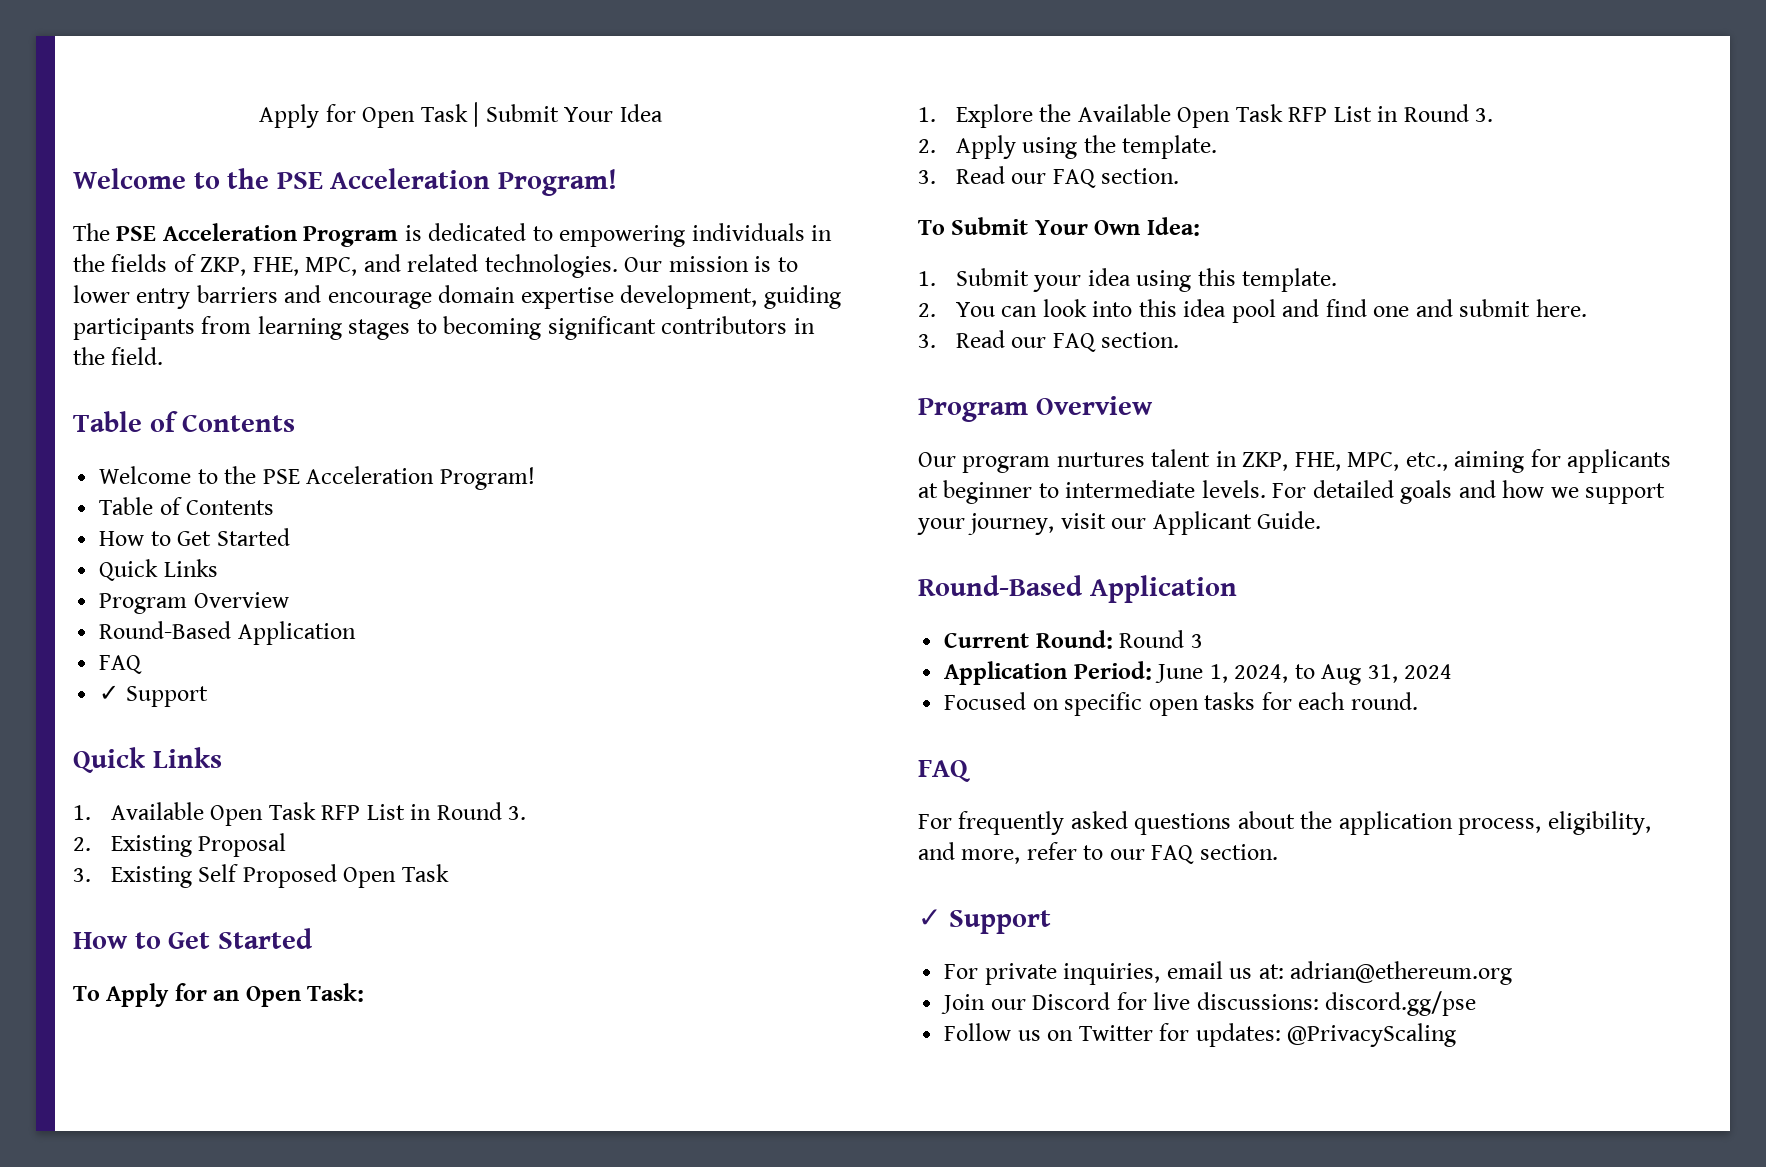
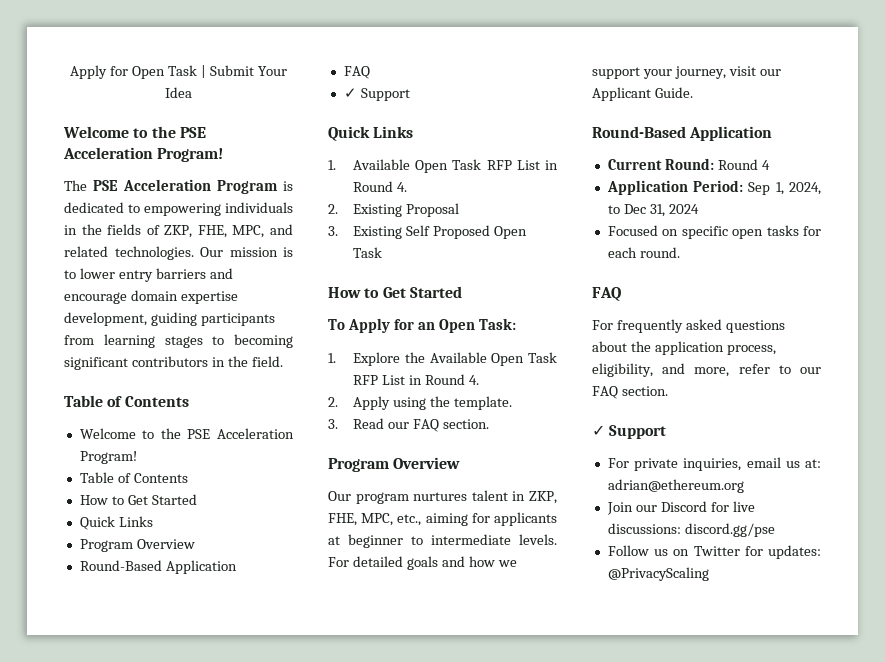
- 1. Available Open Task RFP List in Round 3.
+ 1. Available Open Task RFP List in Round 4.
- 1. Explore the Available Open Task RFP List in Round 3.
+ 1. Explore the Available Open Task RFP List in Round 4.
- To Submit Your Own Idea:
- 1. Submit your idea using this template.
- 2. You can look into this idea pool and find one and submit here.
- 3. Read our FAQ section.
- Current Round: Round 3
+ Current Round: Round 4
- Application Period: June 1, 2024, to Aug 31, 2024
+ Application Period: Sep 1, 2024, to Dec 31, 2024

